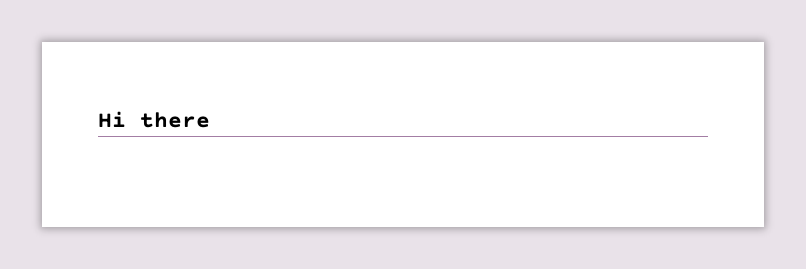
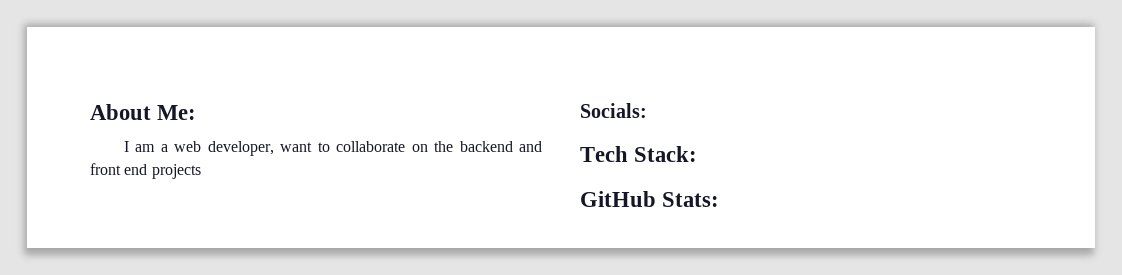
- Hi there
+ About Me:
+ I am a web developer, want to collaborate on the backend and front end projects
+ Socials:
+ Tech Stack:
+ GitHub Stats:

